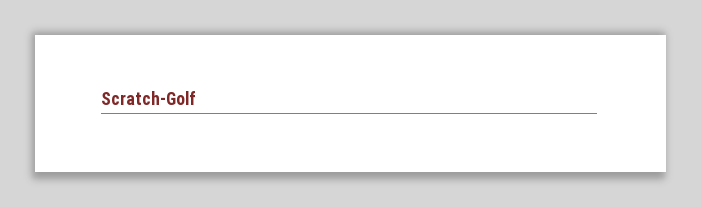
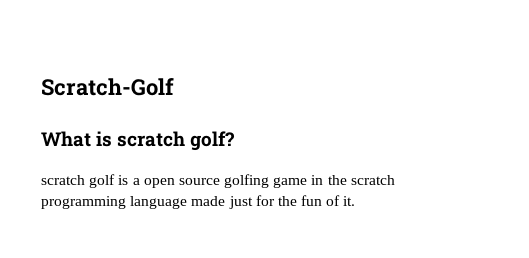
+ What is scratch golf?
+ scratch golf is a open source golfing game in the scratch programming language made just for the fun of it.

